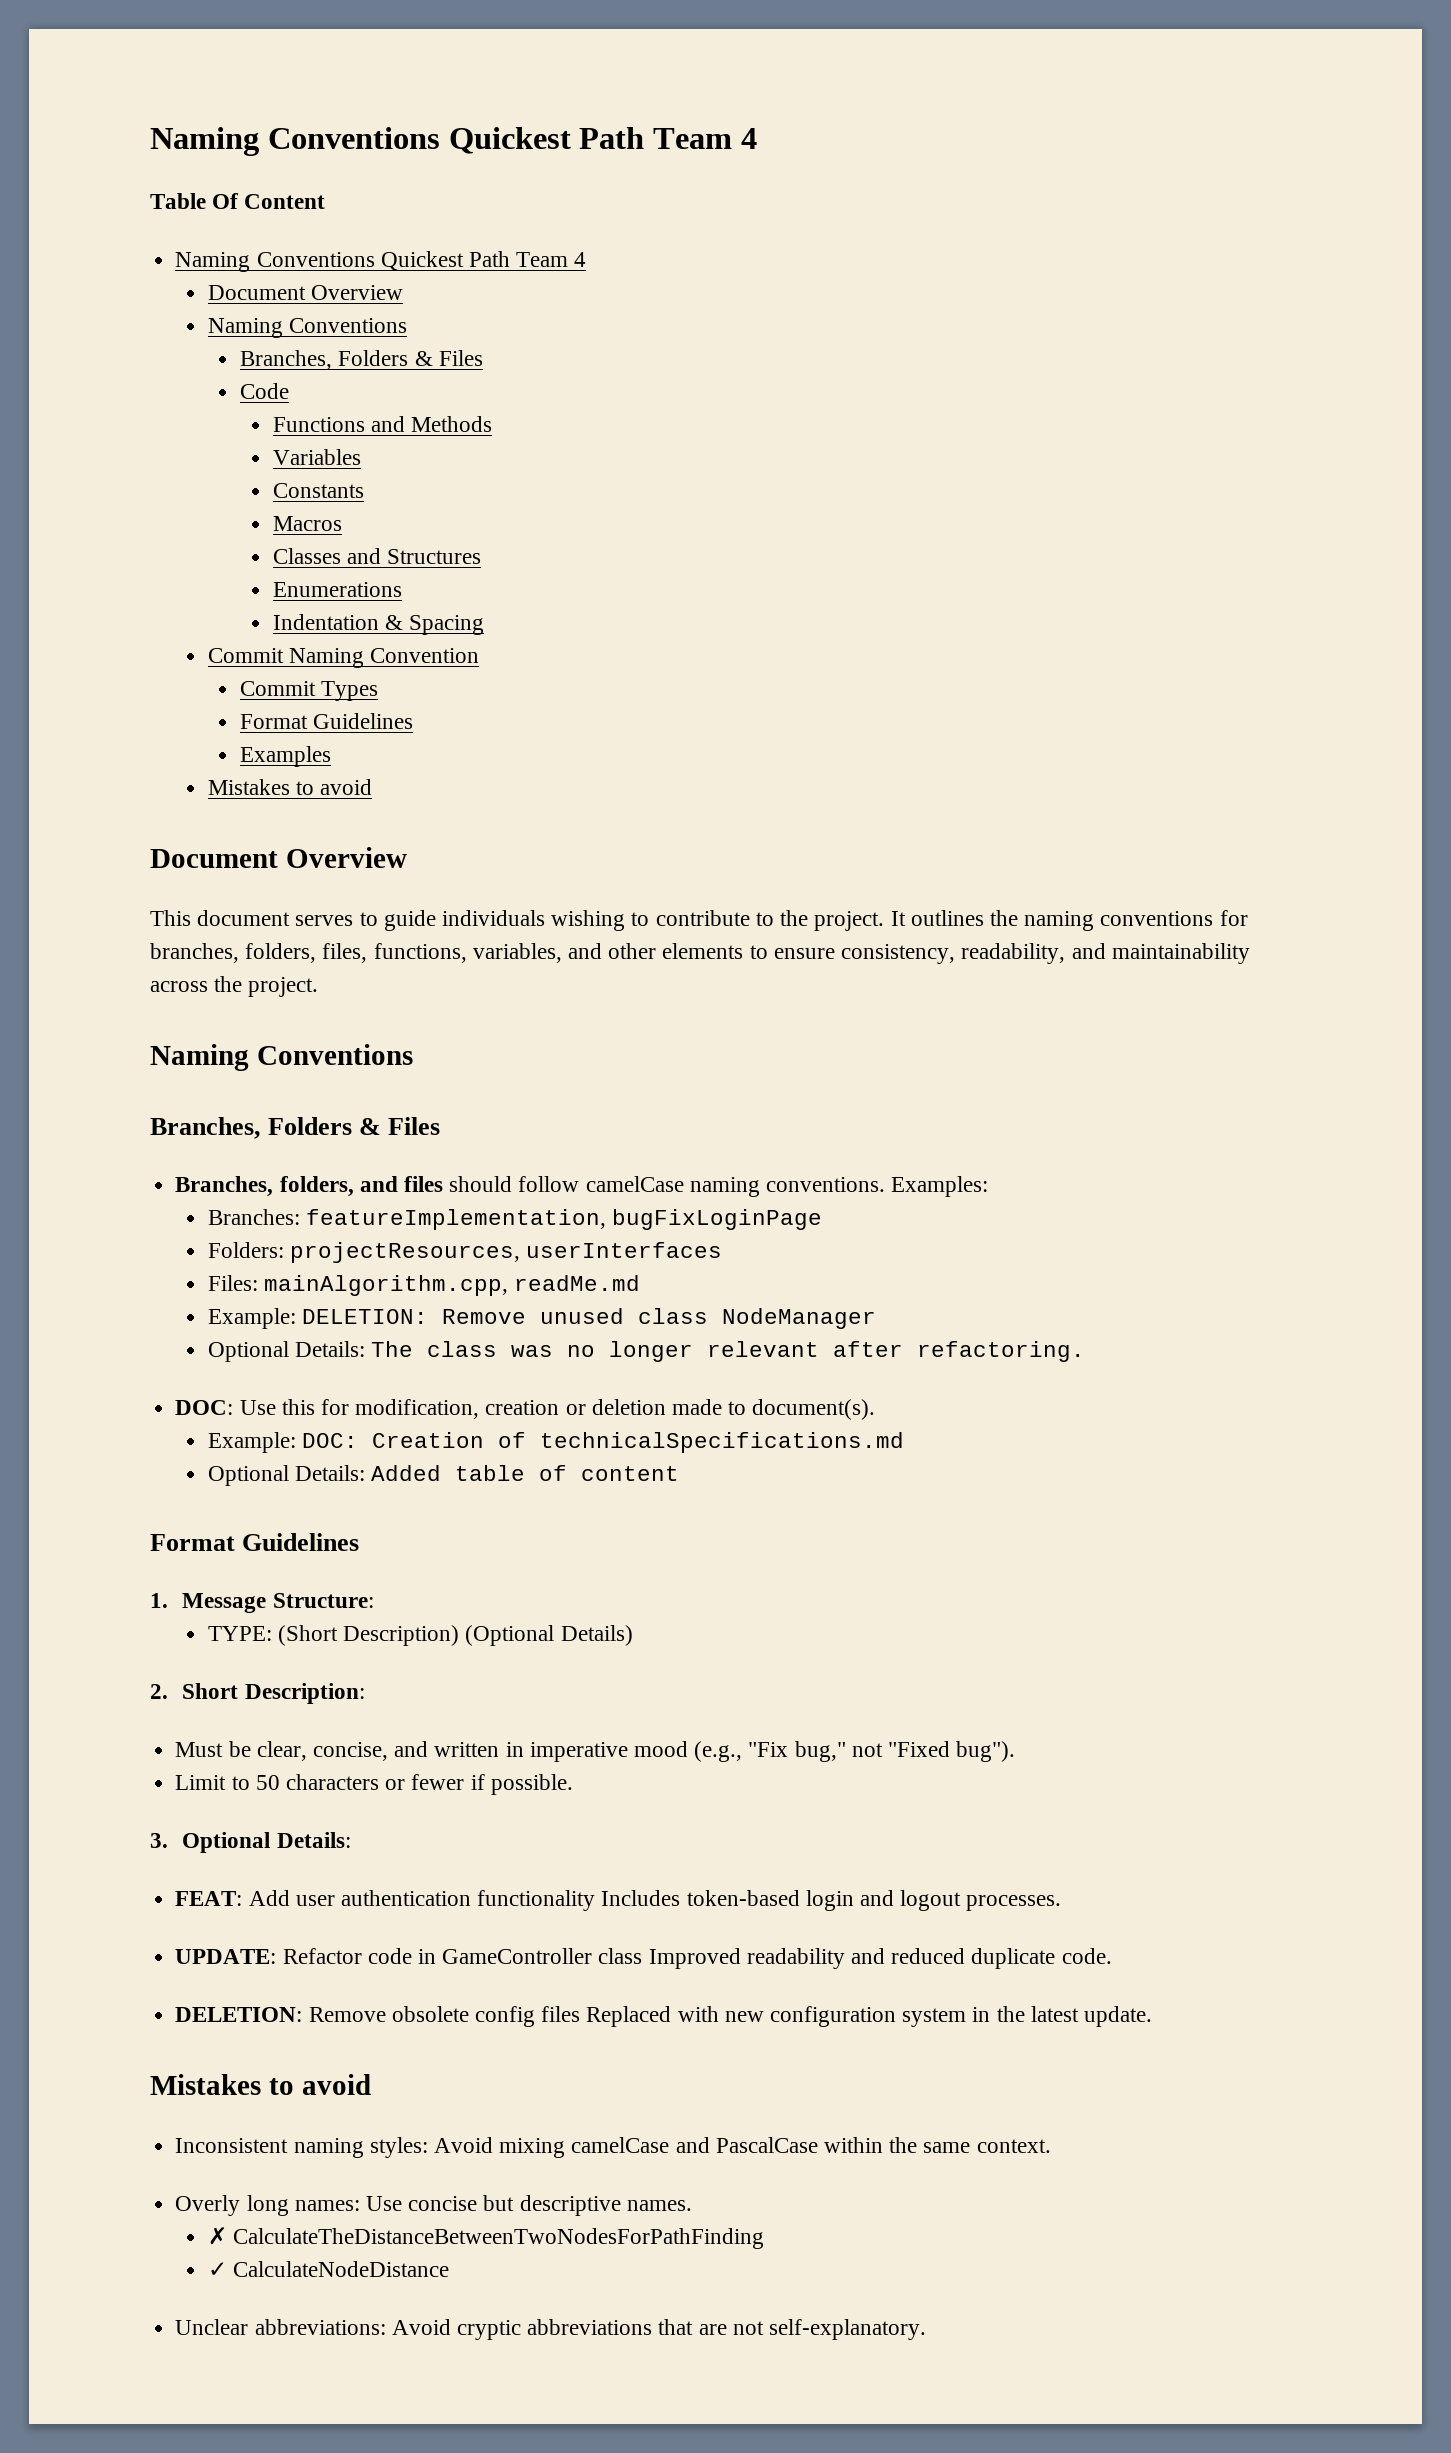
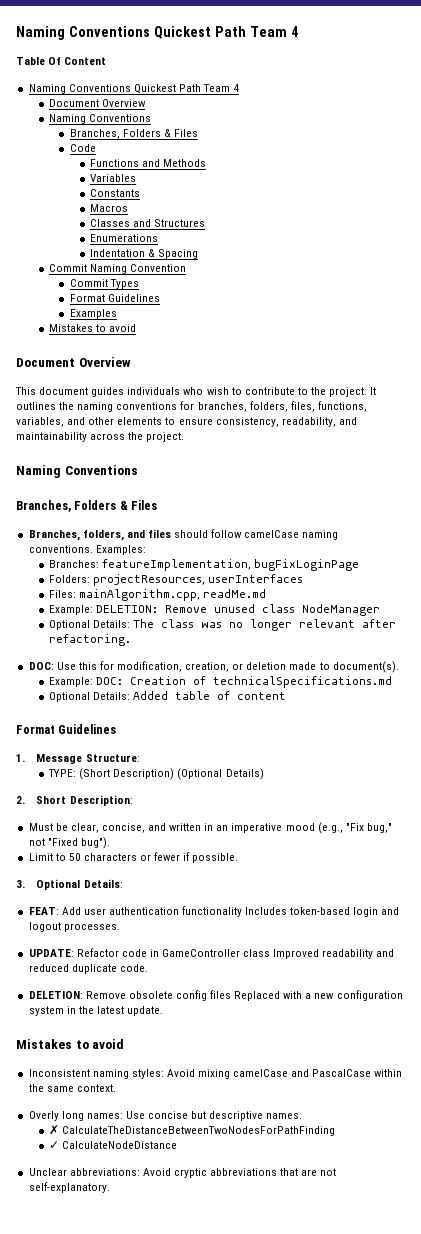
- This document serves to guide individuals wishing to contribute to the project.
+ This document guides individuals who wish to contribute to the project.
- DOC: Use this for modification, creation or deletion made to document(s).
+ DOC: Use this for modification, creation, or deletion made to document(s).
- Must be clear, concise, and written in imperative mood (e.g., "Fix bug," not "Fixed bug").
+ Must be clear, concise, and written in an imperative mood (e.g., "Fix bug," not "Fixed bug").
- DELETION: Remove obsolete config files Replaced with new configuration system in the latest update.
+ DELETION: Remove obsolete config files Replaced with a new configuration system in the latest update.

